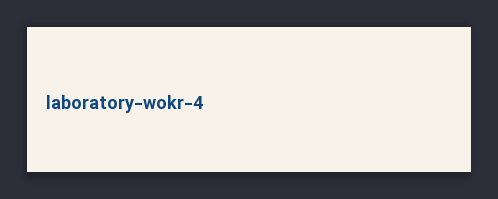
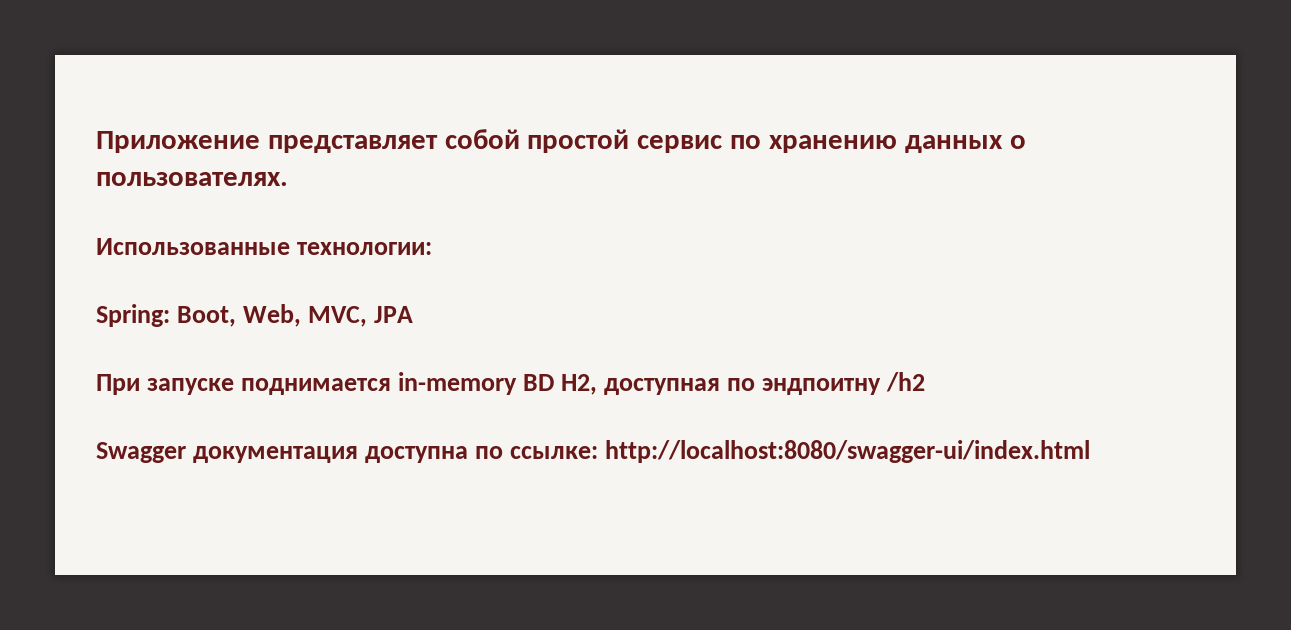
- laboratory-wokr-4
+ Приложение представляет собой простой сервис по хранению данных о пользователях.
+ Использованные технологии:
+ Spring: Boot, Web, MVC, JPA
+ При запуске поднимается in-memory BD H2, доступная по эндпоитну /h2
+ Swagger документация доступна по ссылке: http://localhost:8080/swagger-ui/index.html

